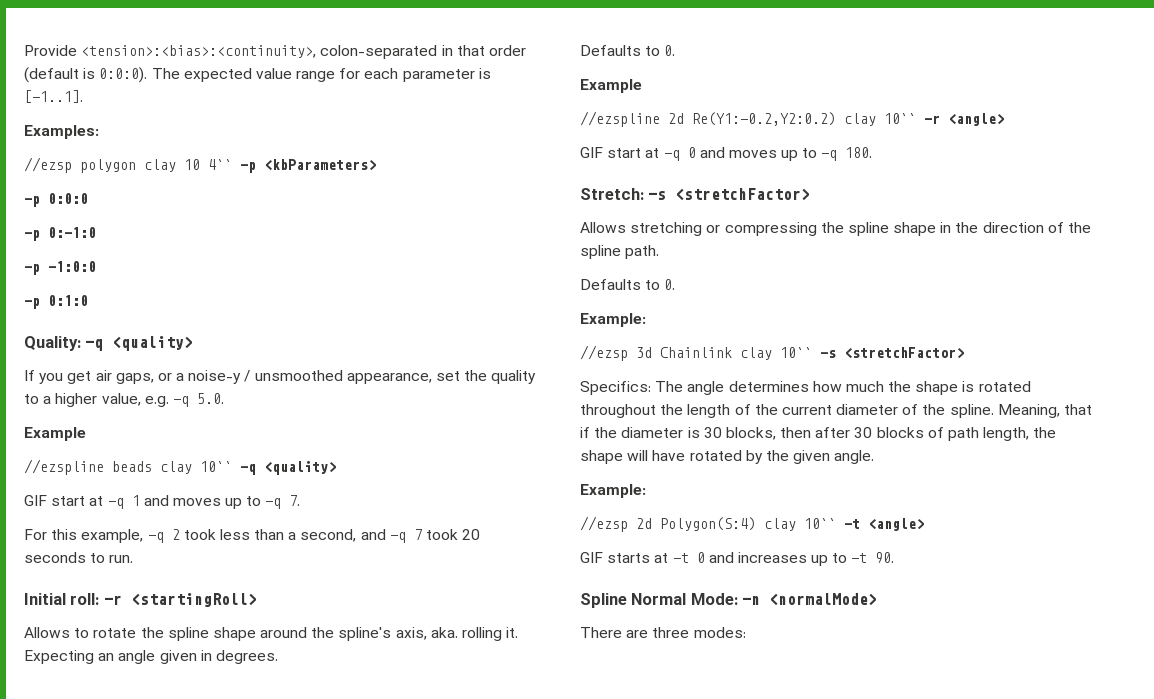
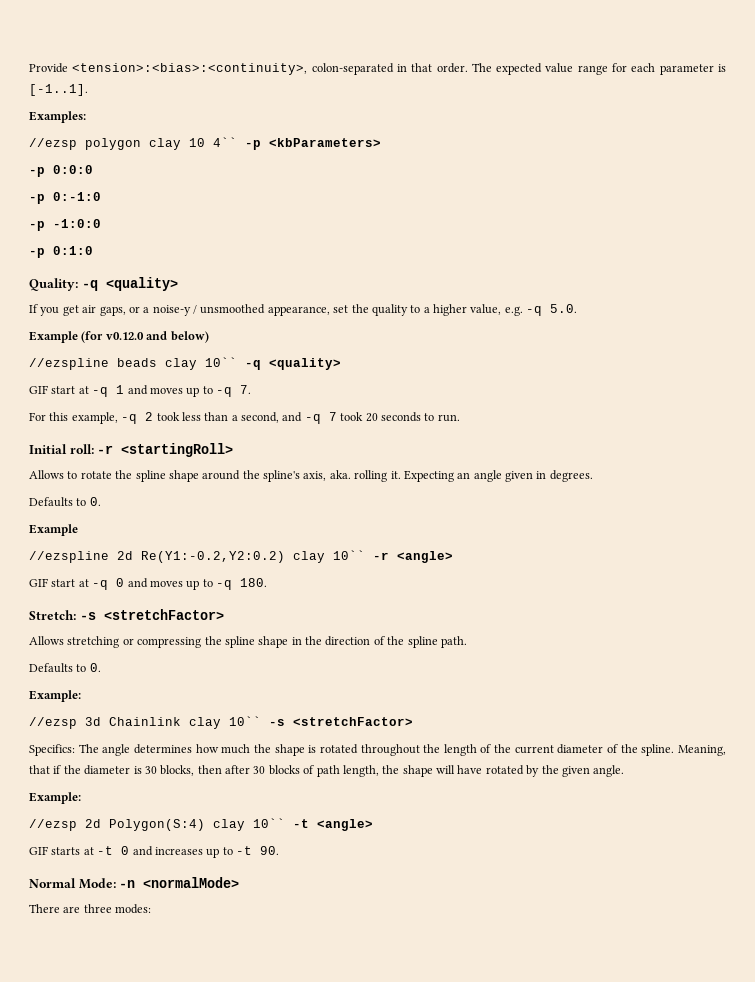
- Provide <tension>:<bias>:<continuity>, colon-separated in that order (default is 0:0:0).
+ Provide <tension>:<bias>:<continuity>, colon-separated in that order.
  If you get air gaps, or a noise-y / unsmoothed appearance, set the quality to a higher value, e.g. -q 5.0.
- Example
+ Example (for v0.12.0 and below)
- Spline Normal Mode: -n <normalMode>
+ Normal Mode: -n <normalMode>

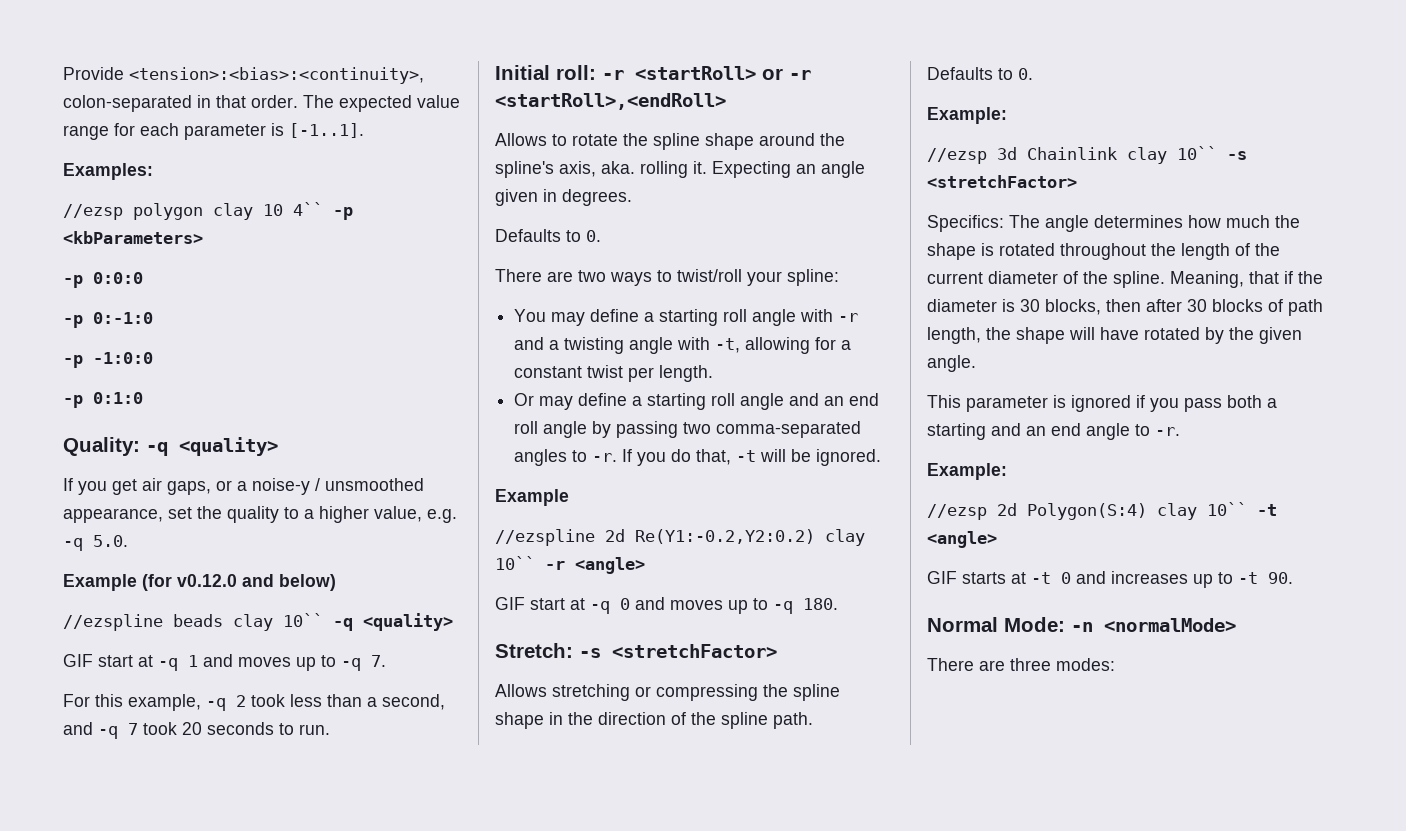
- Initial roll: -r <startingRoll>
+ Initial roll: -r <startRoll> or -r <startRoll>,<endRoll>
+ There are two ways to twist/roll your spline:
+ You may define a starting roll angle with -r and a twisting angle with -t, allowing for a constant twist per length.
+ Or may define a starting roll angle and an end roll angle by passing two comma-separated angles to -r. If you do that, -t will be ignored.
+ This parameter is ignored if you pass both a starting and an end angle to -r.

